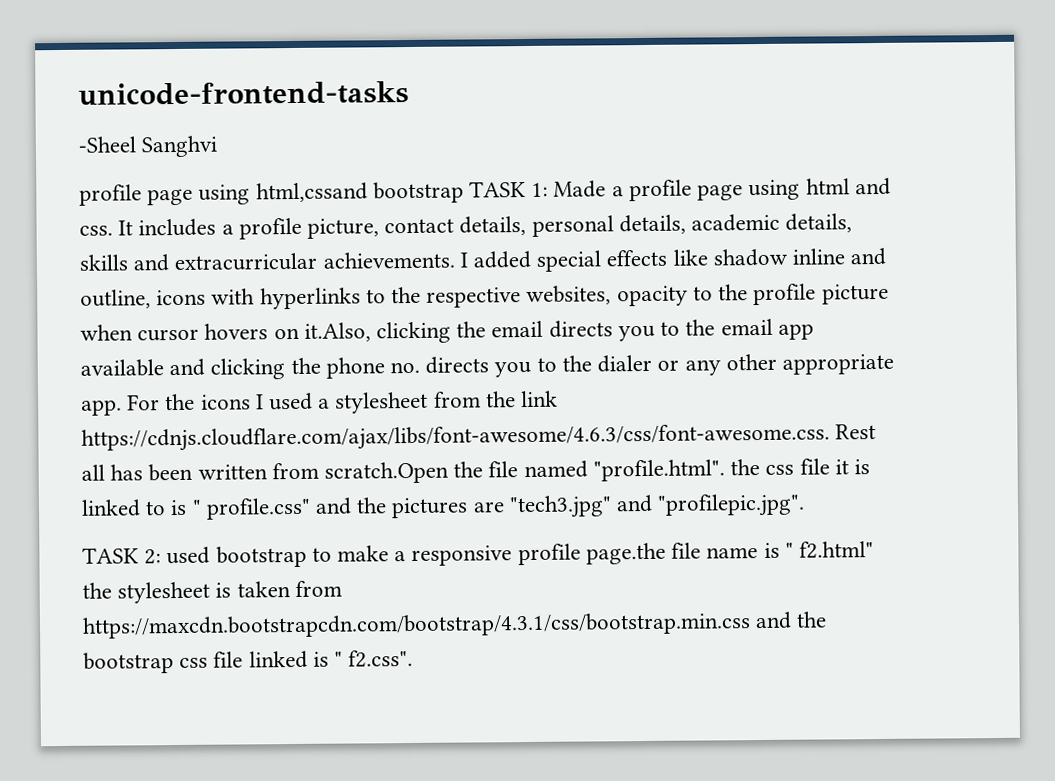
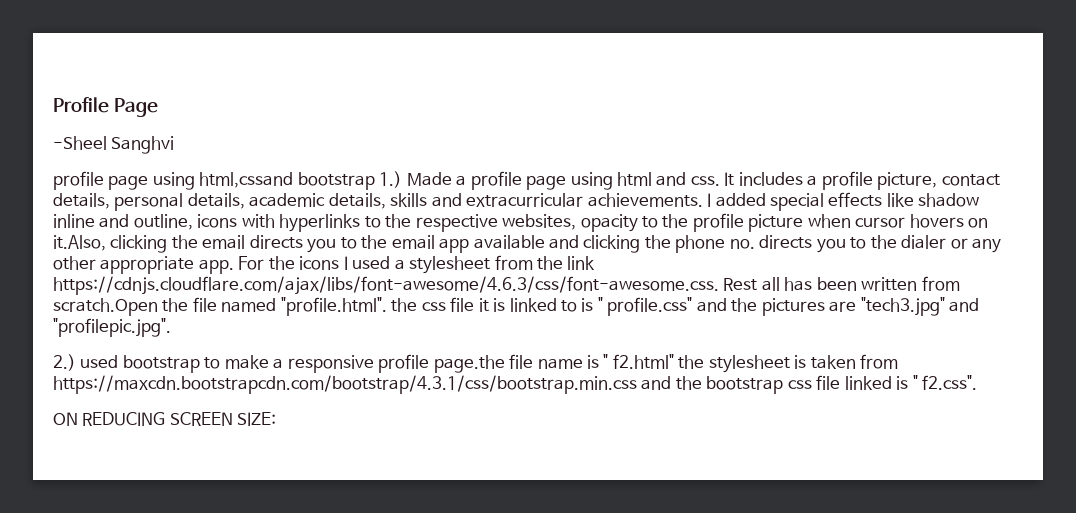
- unicode-frontend-tasks
+ Profile Page
- profile page using html,cssand bootstrap TASK 1: Made a profile page using html and css.
+ profile page using html,cssand bootstrap 1.) Made a profile page using html and css.
- TASK 2: used bootstrap to make a responsive profile page.the file name is " f2.html" the stylesheet is taken from https://maxcdn.bootstrapcdn.com/bootstrap/4.3.1/css/bootstrap.min.css and the bootstrap css file linked is " f2.css".
+ 2.) used bootstrap to make a responsive profile page.the file name is " f2.html" the stylesheet is taken from https://maxcdn.bootstrapcdn.com/bootstrap/4.3.1/css/bootstrap.min.css and the bootstrap css file linked is " f2.css".
+ ON REDUCING SCREEN SIZE:

